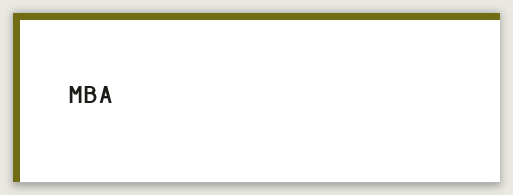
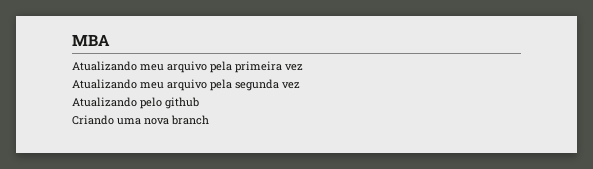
+ Atualizando meu arquivo pela primeira vez
+ Atualizando meu arquivo pela segunda vez
+ Atualizando pelo github
+ Criando uma nova branch

